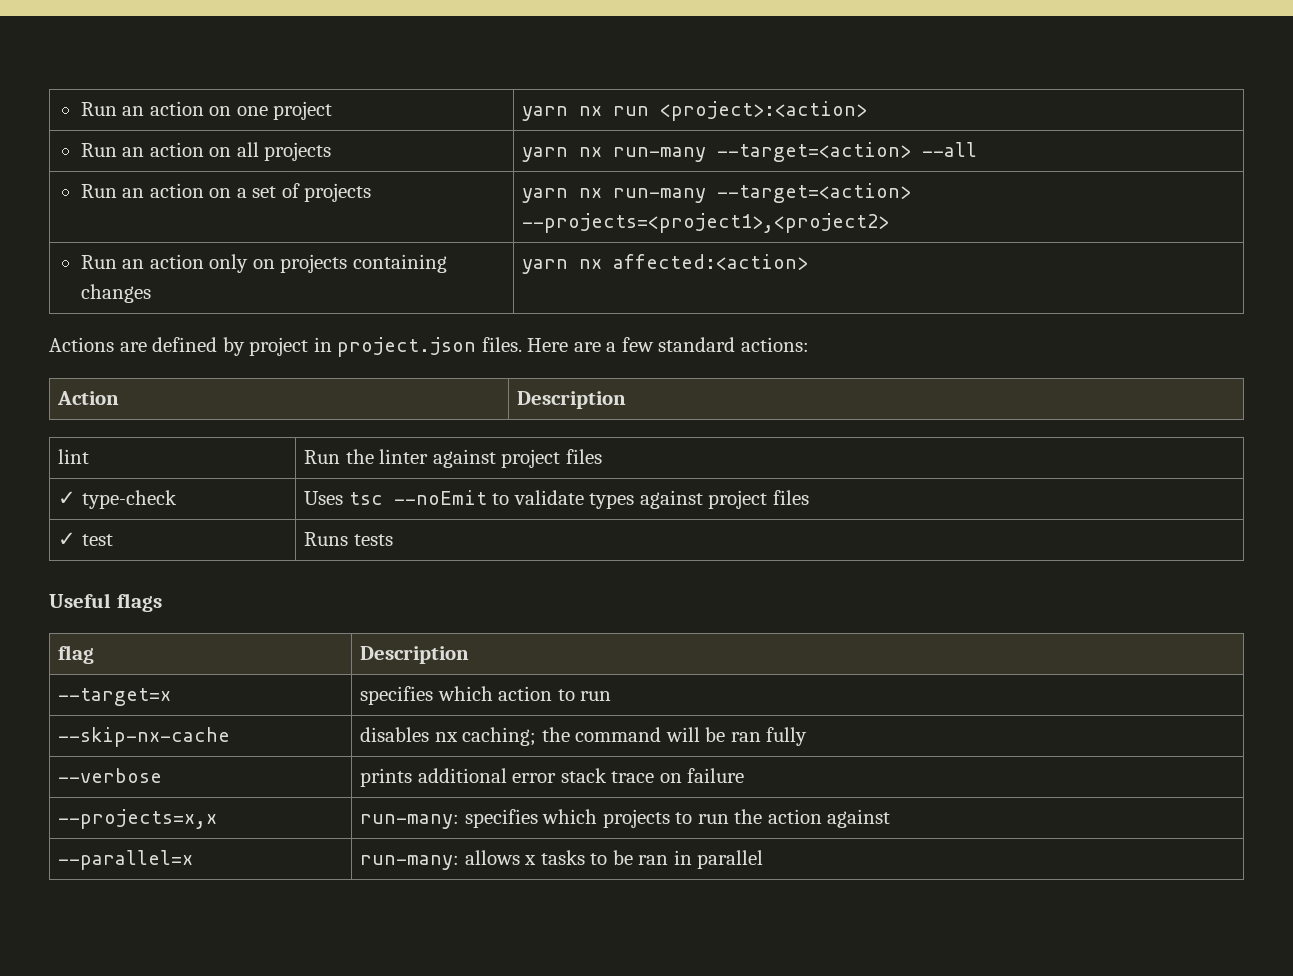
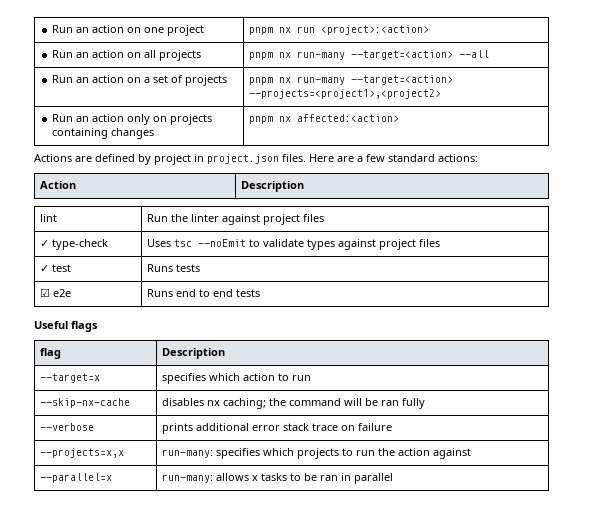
- Run an action on one project | yarn nx run <project>:<action>
+ Run an action on one project | pnpm nx run <project>:<action>
- Run an action on all projects | yarn nx run-many --target=<action> --all
+ Run an action on all projects | pnpm nx run-many --target=<action> --all
- Run an action on a set of projects | yarn nx run-many --target=<action> --projects=<project1>,<project2>
+ Run an action on a set of projects | pnpm nx run-many --target=<action> --projects=<project1>,<project2>
- Run an action only on projects containing changes | yarn nx affected:<action>
+ Run an action only on projects containing changes | pnpm nx affected:<action>
+ ☑ e2e | Runs end to end tests

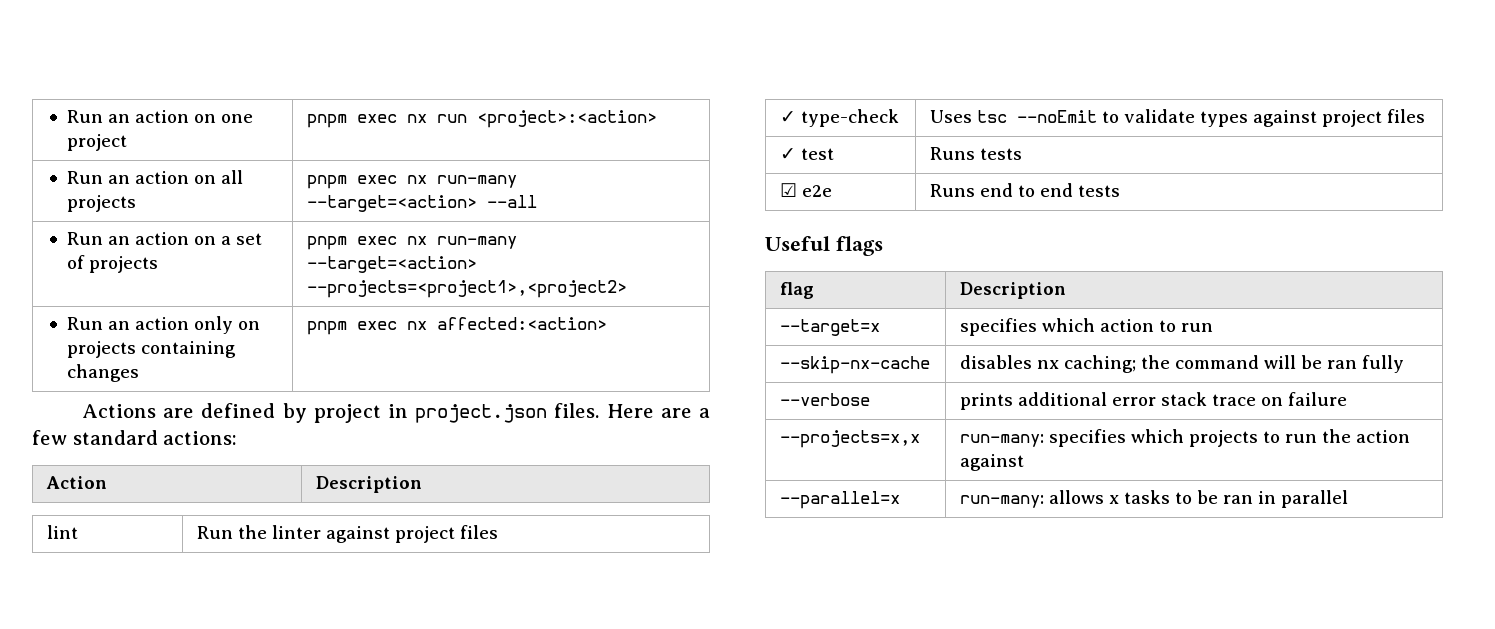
- Run an action on one project | pnpm nx run <project>:<action>
+ Run an action on one project | pnpm exec nx run <project>:<action>
- Run an action on all projects | pnpm nx run-many --target=<action> --all
+ Run an action on all projects | pnpm exec nx run-many --target=<action> --all
- Run an action on a set of projects | pnpm nx run-many --target=<action> --projects=<project1>,<project2>
+ Run an action on a set of projects | pnpm exec nx run-many --target=<action> --projects=<project1>,<project2>
- Run an action only on projects containing changes | pnpm nx affected:<action>
+ Run an action only on projects containing changes | pnpm exec nx affected:<action>

